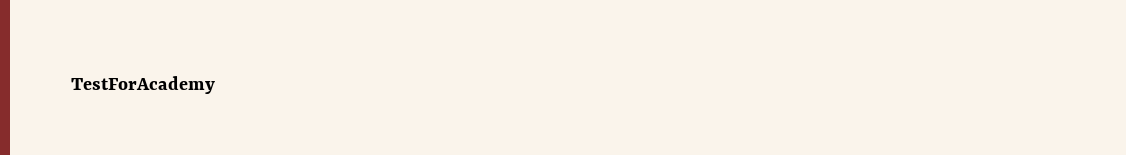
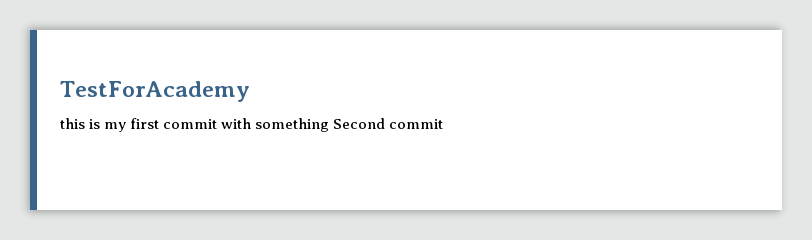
+ this is my first commit with something Second commit

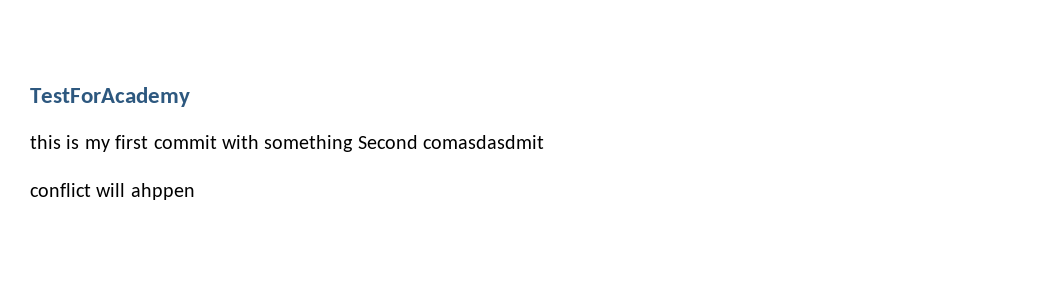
- this is my first commit with something Second commit
+ this is my first commit with something Second comasdasdmit
+ conflict will ahppen

